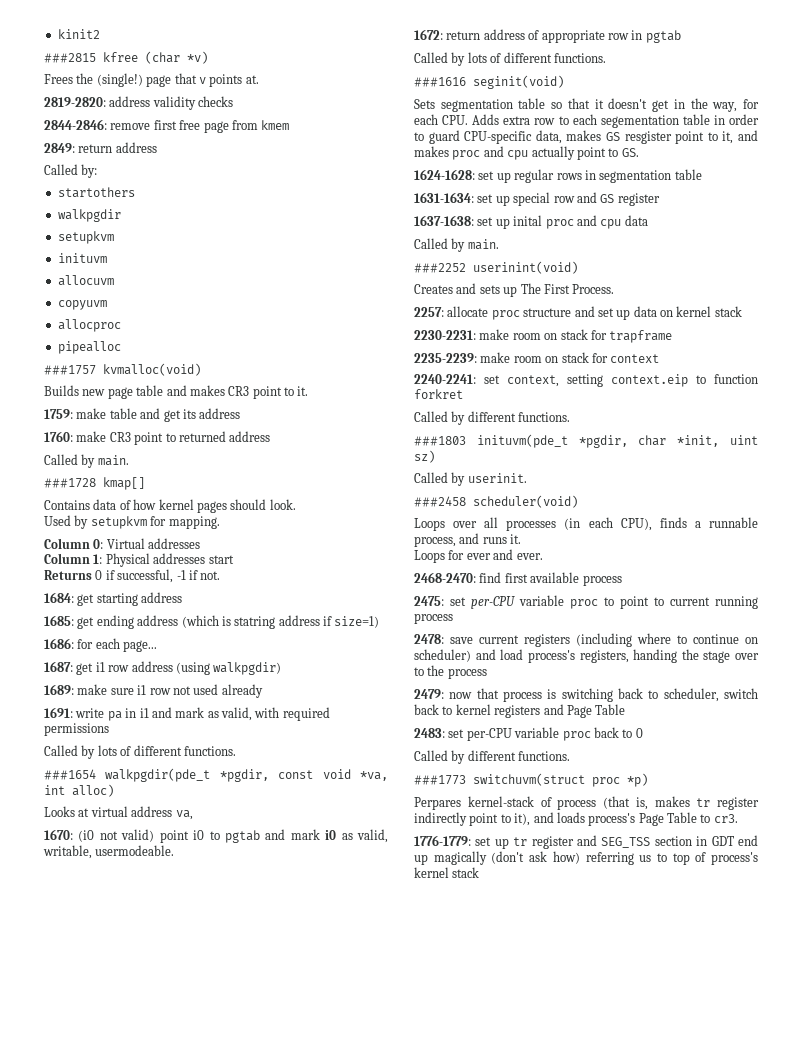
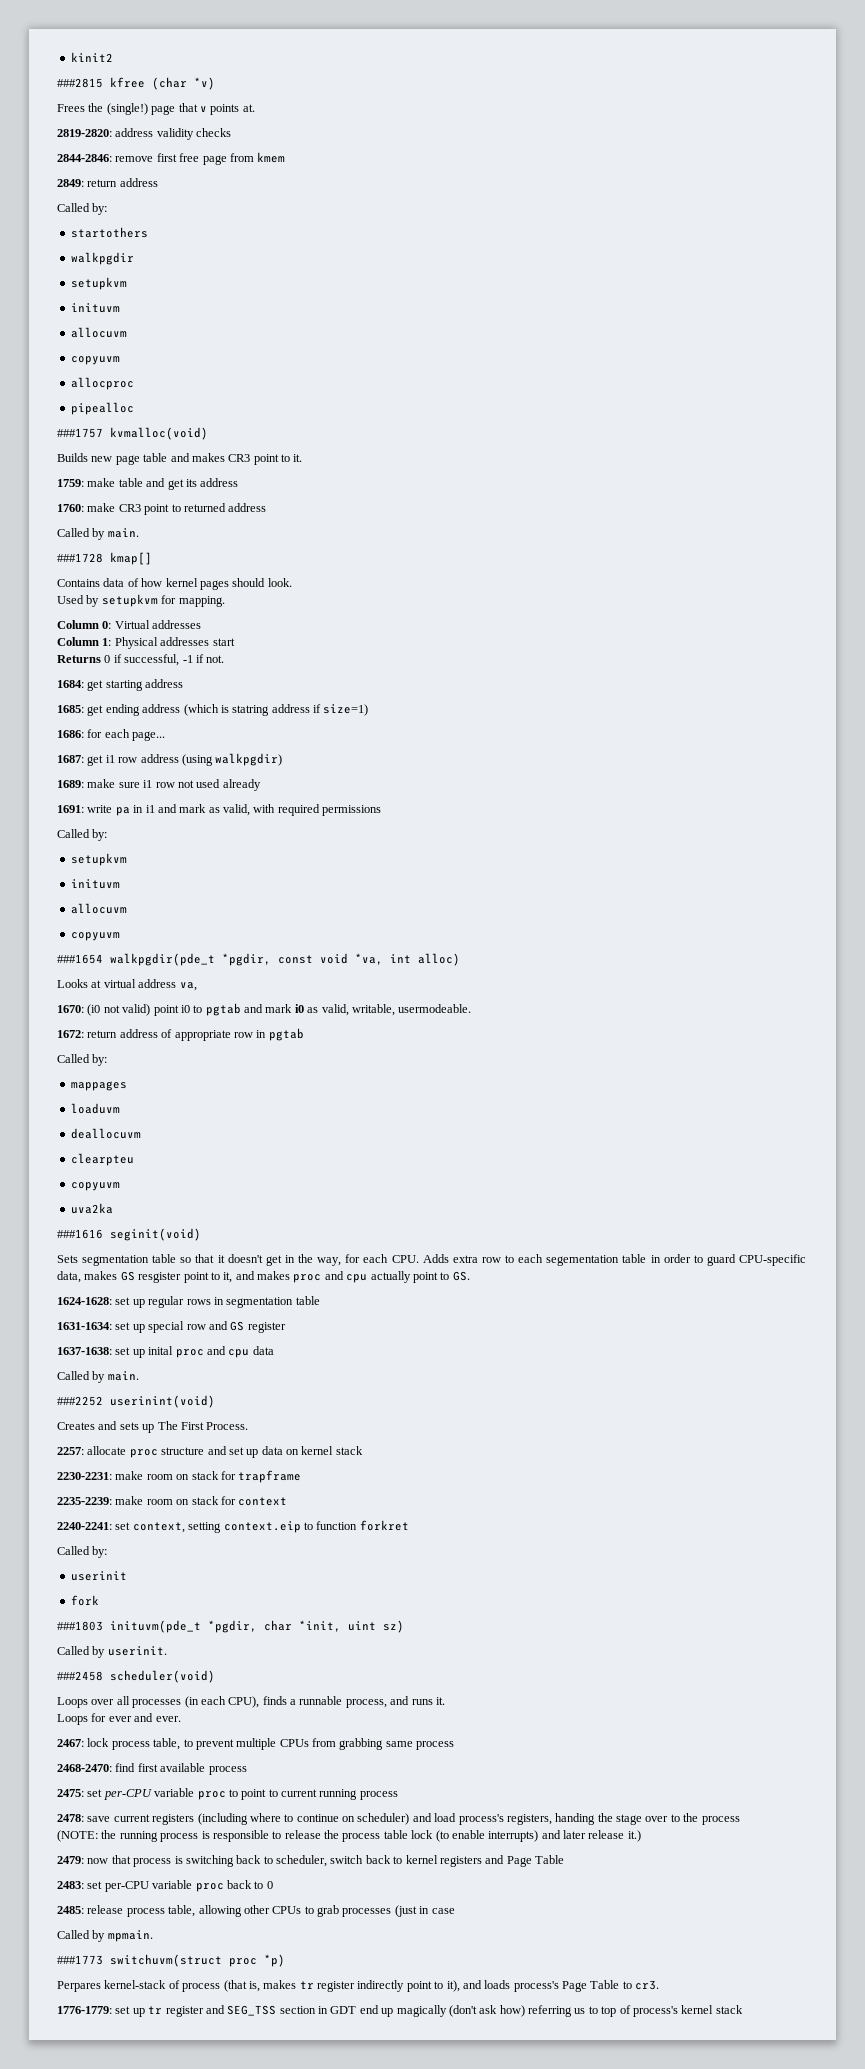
  1691: write pa in i1 and mark as valid, with required permissions
- Called by lots of different functions.
+ Called by:
+ setupkvm
+ inituvm
+ allocuvm
+ copyuvm
  1672: return address of appropriate row in pgtab
- Called by lots of different functions.
+ Called by:
+ mappages
+ loaduvm
+ deallocuvm
+ clearpteu
+ copyuvm
+ uva2ka
  2240-2241: set context, setting context.eip to function forkret
- Called by different functions.
+ Called by:
+ userinit
+ fork
+ 2467: lock process table, to prevent multiple CPUs from grabbing same process
+ (NOTE: the running process is responsible to release the process table lock (to enable interrupts) and later release it.)
  2483: set per-CPU variable proc back to 0
- Called by different functions.
+ 2485: release process table, allowing other CPUs to grab processes (just in case
+ Called by mpmain.

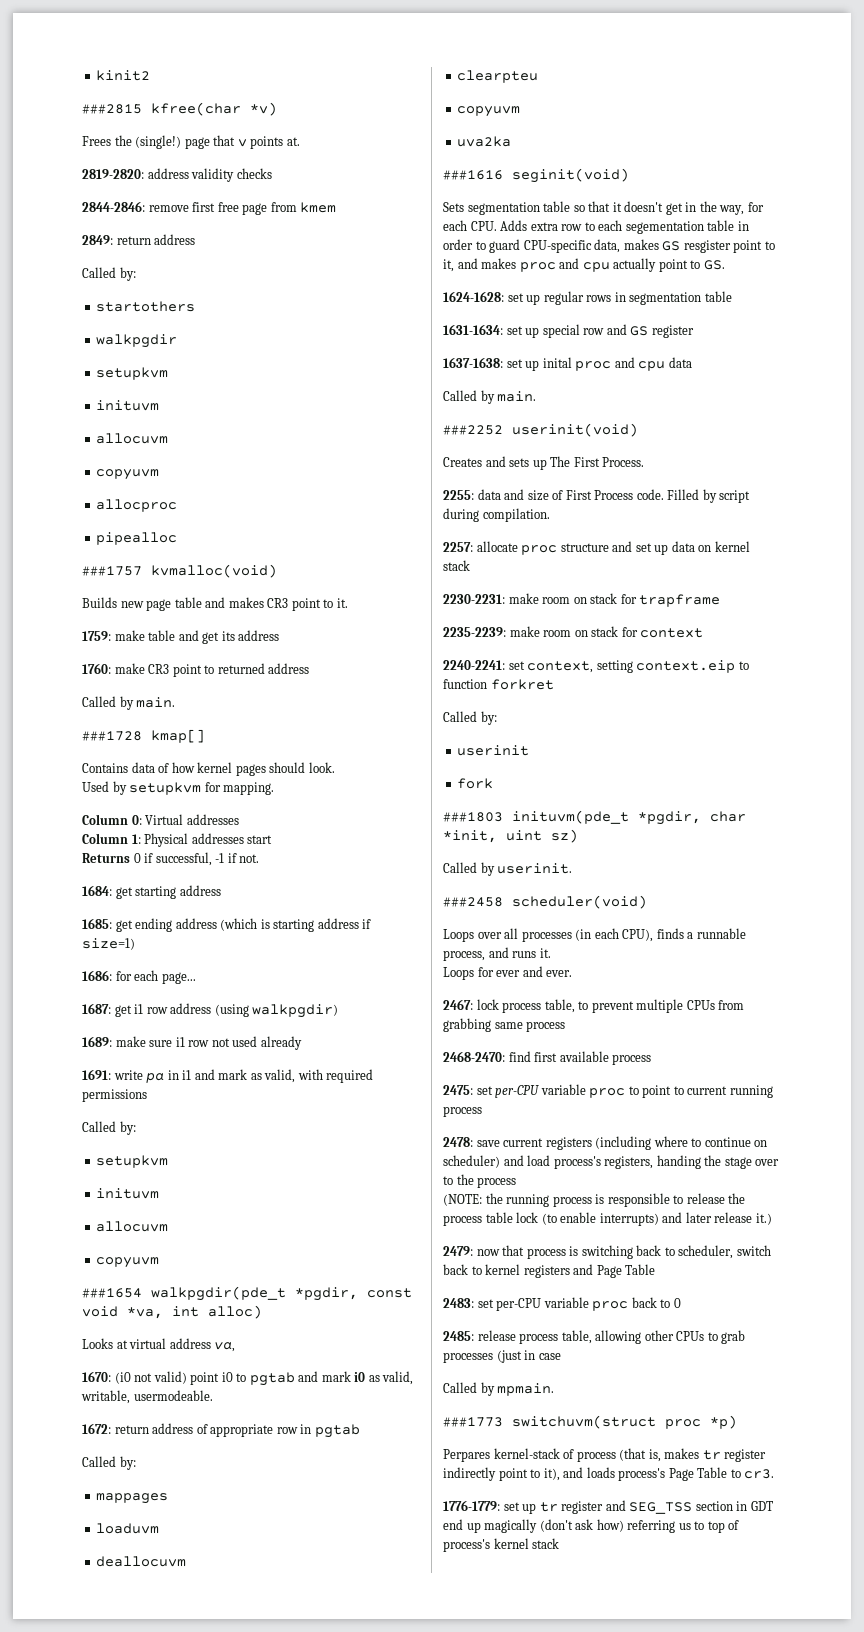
- ###2815 kfree (char *v)
+ ###2815 kfree(char *v)
- 1685: get ending address (which is statring address if size=1)
+ 1685: get ending address (which is starting address if size=1)
- ###2252 userinint(void)
+ ###2252 userinit(void)
+ 2255: data and size of First Process code. Filled by script during compilation.

